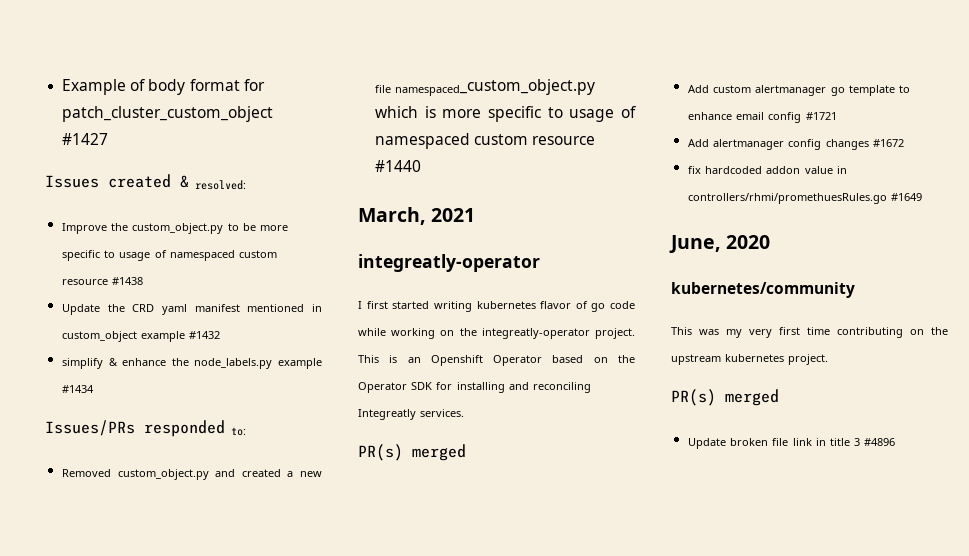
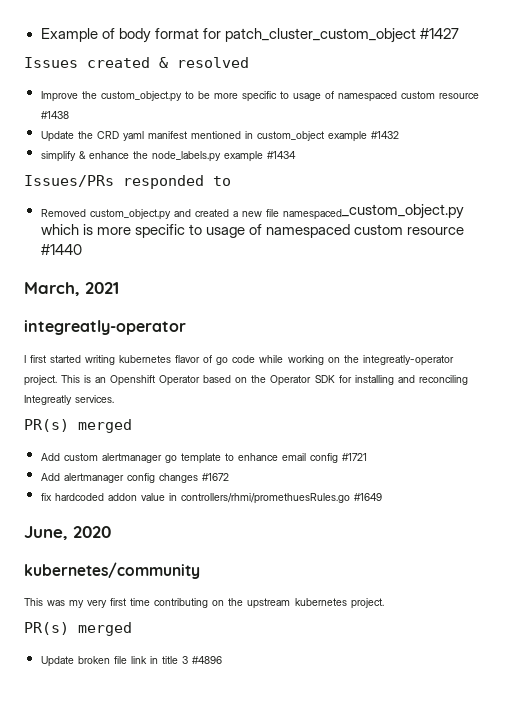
- Issues created & resolved:
+ Issues created & resolved
- Issues/PRs responded to:
+ Issues/PRs responded to

